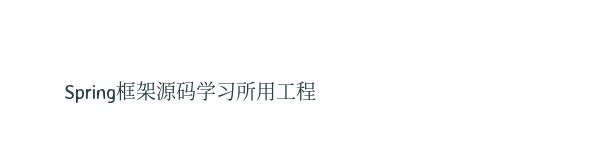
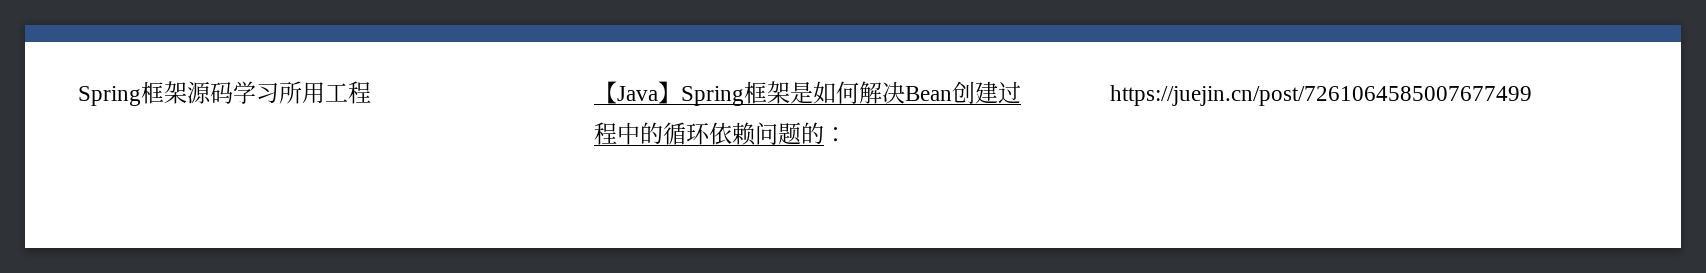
+ 【Java】Spring框架是如何解决Bean创建过程中的循环依赖问题的：https://juejin.cn/post/7261064585007677499

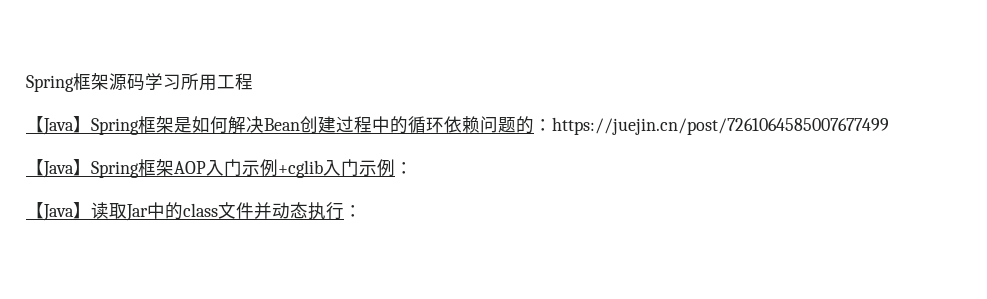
+ 【Java】Spring框架AOP入门示例+cglib入门示例：
+ 【Java】读取Jar中的class文件并动态执行：

